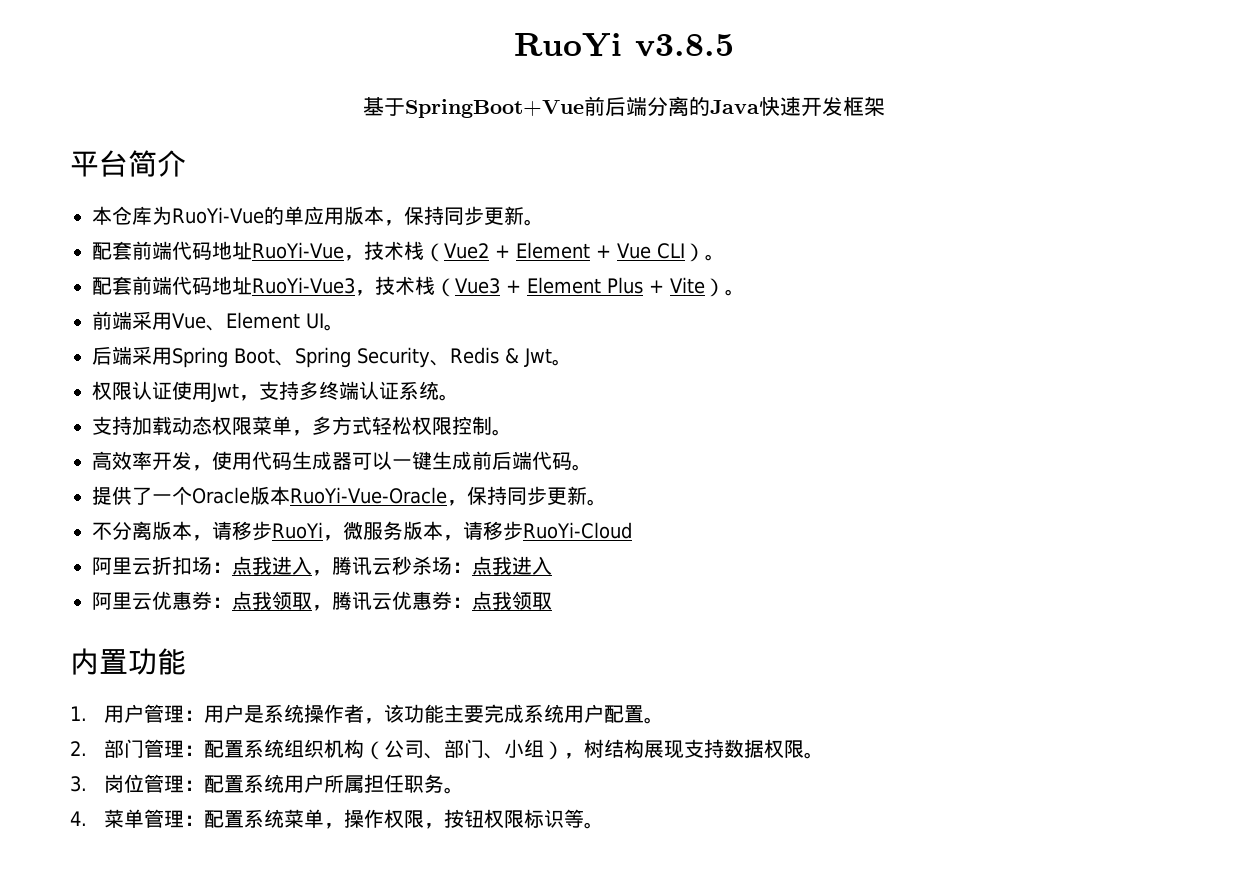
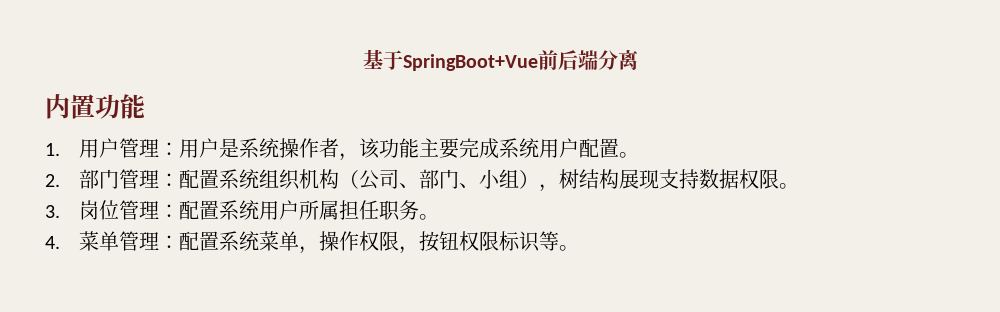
- RuoYi v3.8.5
- 基于SpringBoot+Vue前后端分离的Java快速开发框架
- 平台简介
- 本仓库为RuoYi-Vue的单应用版本，保持同步更新。
- 配套前端代码地址RuoYi-Vue，技术栈（Vue2 + Element + Vue CLI）。
- 配套前端代码地址RuoYi-Vue3，技术栈（Vue3 + Element Plus + Vite）。
- 前端采用Vue、Element UI。
- 后端采用Spring Boot、Spring Security、Redis & Jwt。
- 权限认证使用Jwt，支持多终端认证系统。
- 支持加载动态权限菜单，多方式轻松权限控制。
- 高效率开发，使用代码生成器可以一键生成前后端代码。
- 提供了一个Oracle版本RuoYi-Vue-Oracle，保持同步更新。
- 不分离版本，请移步RuoYi，微服务版本，请移步RuoYi-Cloud
- 阿里云折扣场：点我进入，腾讯云秒杀场：点我进入
- 阿里云优惠券：点我领取，腾讯云优惠券：点我领取
+ 基于SpringBoot+Vue前后端分离

